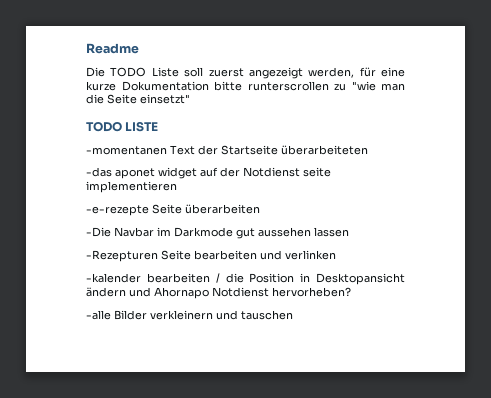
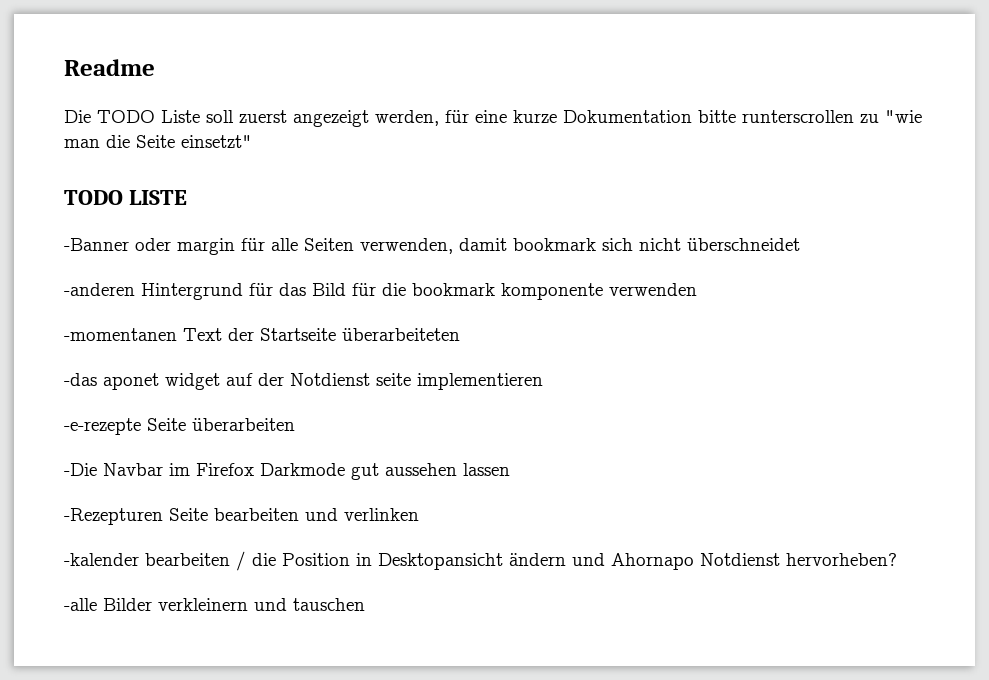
+ -Banner oder margin für alle Seiten verwenden, damit bookmark sich nicht überschneidet
+ -anderen Hintergrund für das Bild für die bookmark komponente verwenden
- -Die Navbar im Darkmode gut aussehen lassen
+ -Die Navbar im Firefox Darkmode gut aussehen lassen

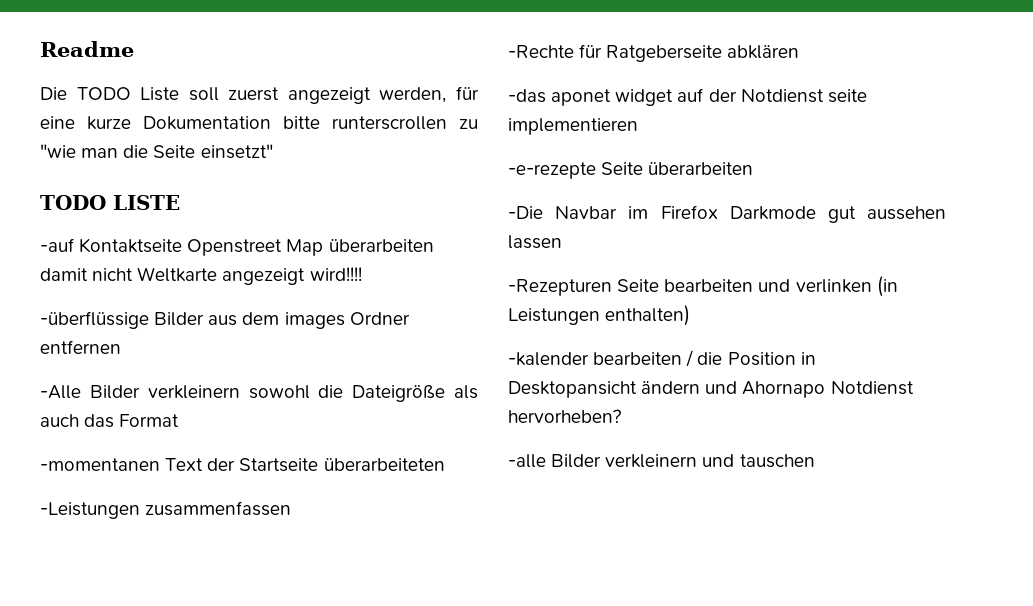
- -Banner oder margin für alle Seiten verwenden, damit bookmark sich nicht überschneidet
- -anderen Hintergrund für das Bild für die bookmark komponente verwenden
+ -auf Kontaktseite Openstreet Map überarbeiten damit nicht Weltkarte angezeigt wird!!!!
+ -überflüssige Bilder aus dem images Ordner entfernen
+ -Alle Bilder verkleinern sowohl die Dateigröße als auch das Format
+ -Leistungen zusammenfassen
+ -Rechte für Ratgeberseite abklären
- -Rezepturen Seite bearbeiten und verlinken
+ -Rezepturen Seite bearbeiten und verlinken (in Leistungen enthalten)

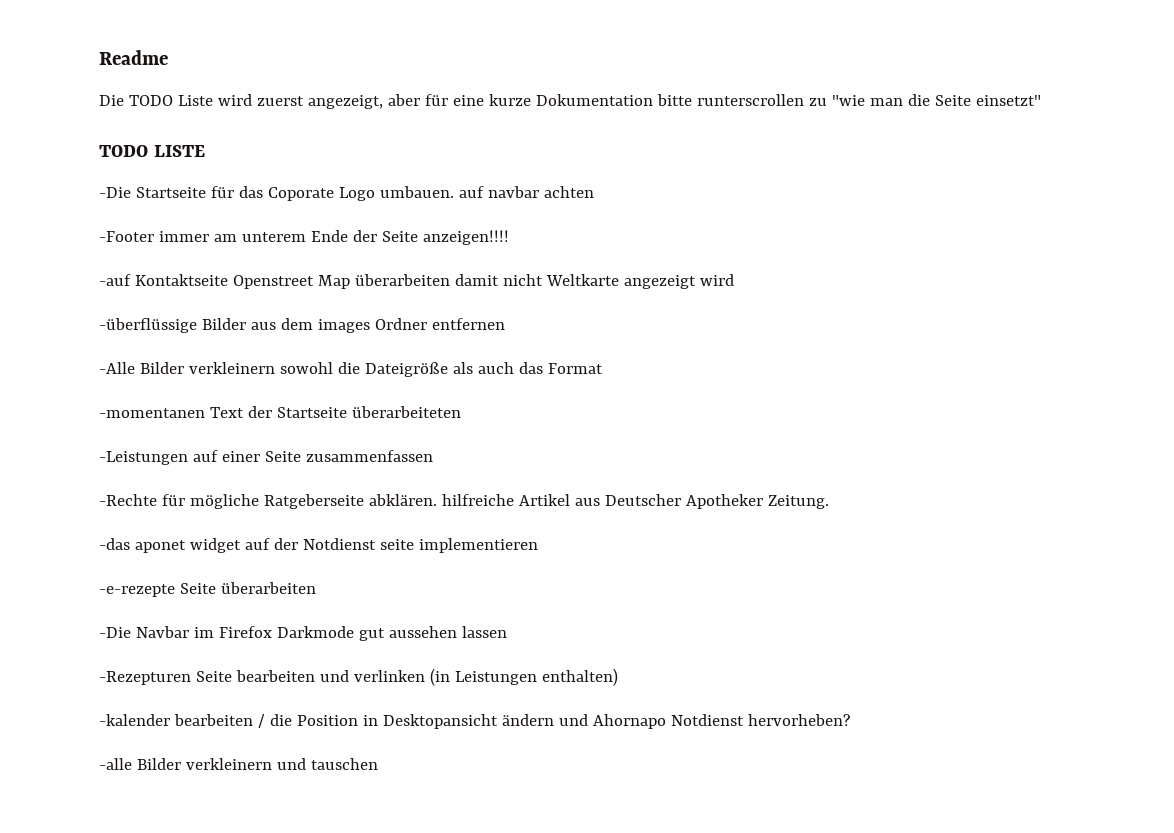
- Die TODO Liste soll zuerst angezeigt werden, für eine kurze Dokumentation bitte runterscrollen zu "wie man die Seite einsetzt"
+ Die TODO Liste wird zuerst angezeigt, aber für eine kurze Dokumentation bitte runterscrollen zu "wie man die Seite einsetzt"
+ -Die Startseite für das Coporate Logo umbauen. auf navbar achten
+ -Footer immer am unterem Ende der Seite anzeigen!!!!
- -auf Kontaktseite Openstreet Map überarbeiten damit nicht Weltkarte angezeigt wird!!!!
+ -auf Kontaktseite Openstreet Map überarbeiten damit nicht Weltkarte angezeigt wird
- -Leistungen zusammenfassen
+ -Leistungen auf einer Seite zusammenfassen
- -Rechte für Ratgeberseite abklären
+ -Rechte für mögliche Ratgeberseite abklären. hilfreiche Artikel aus Deutscher Apotheker Zeitung.

